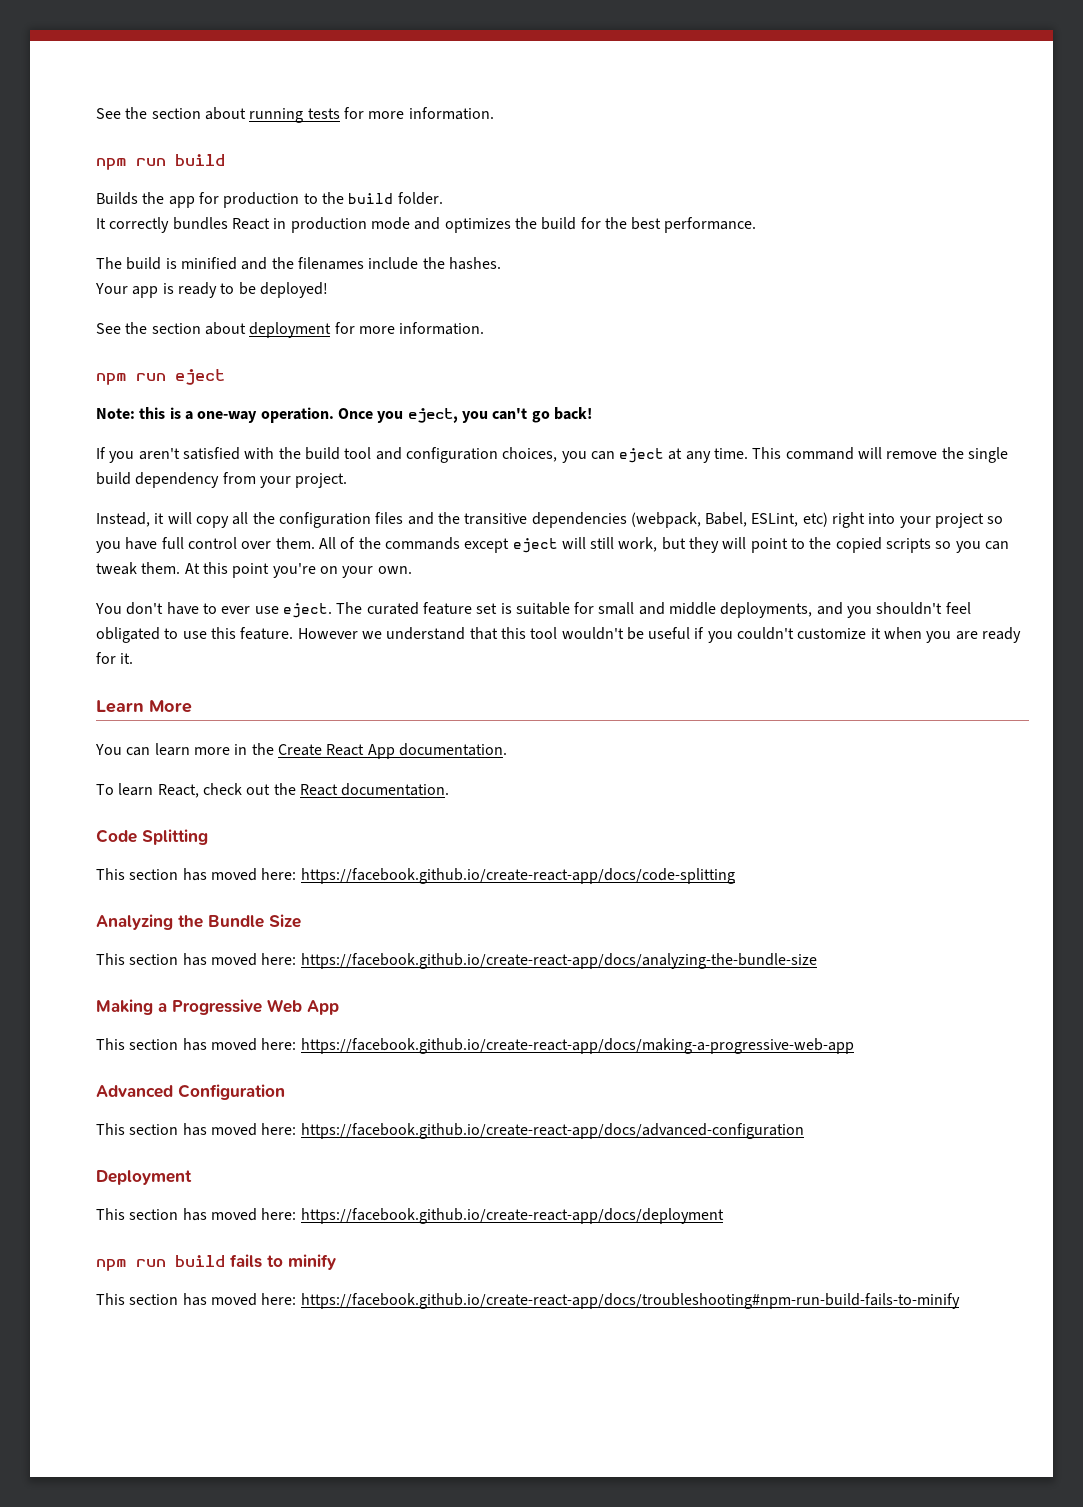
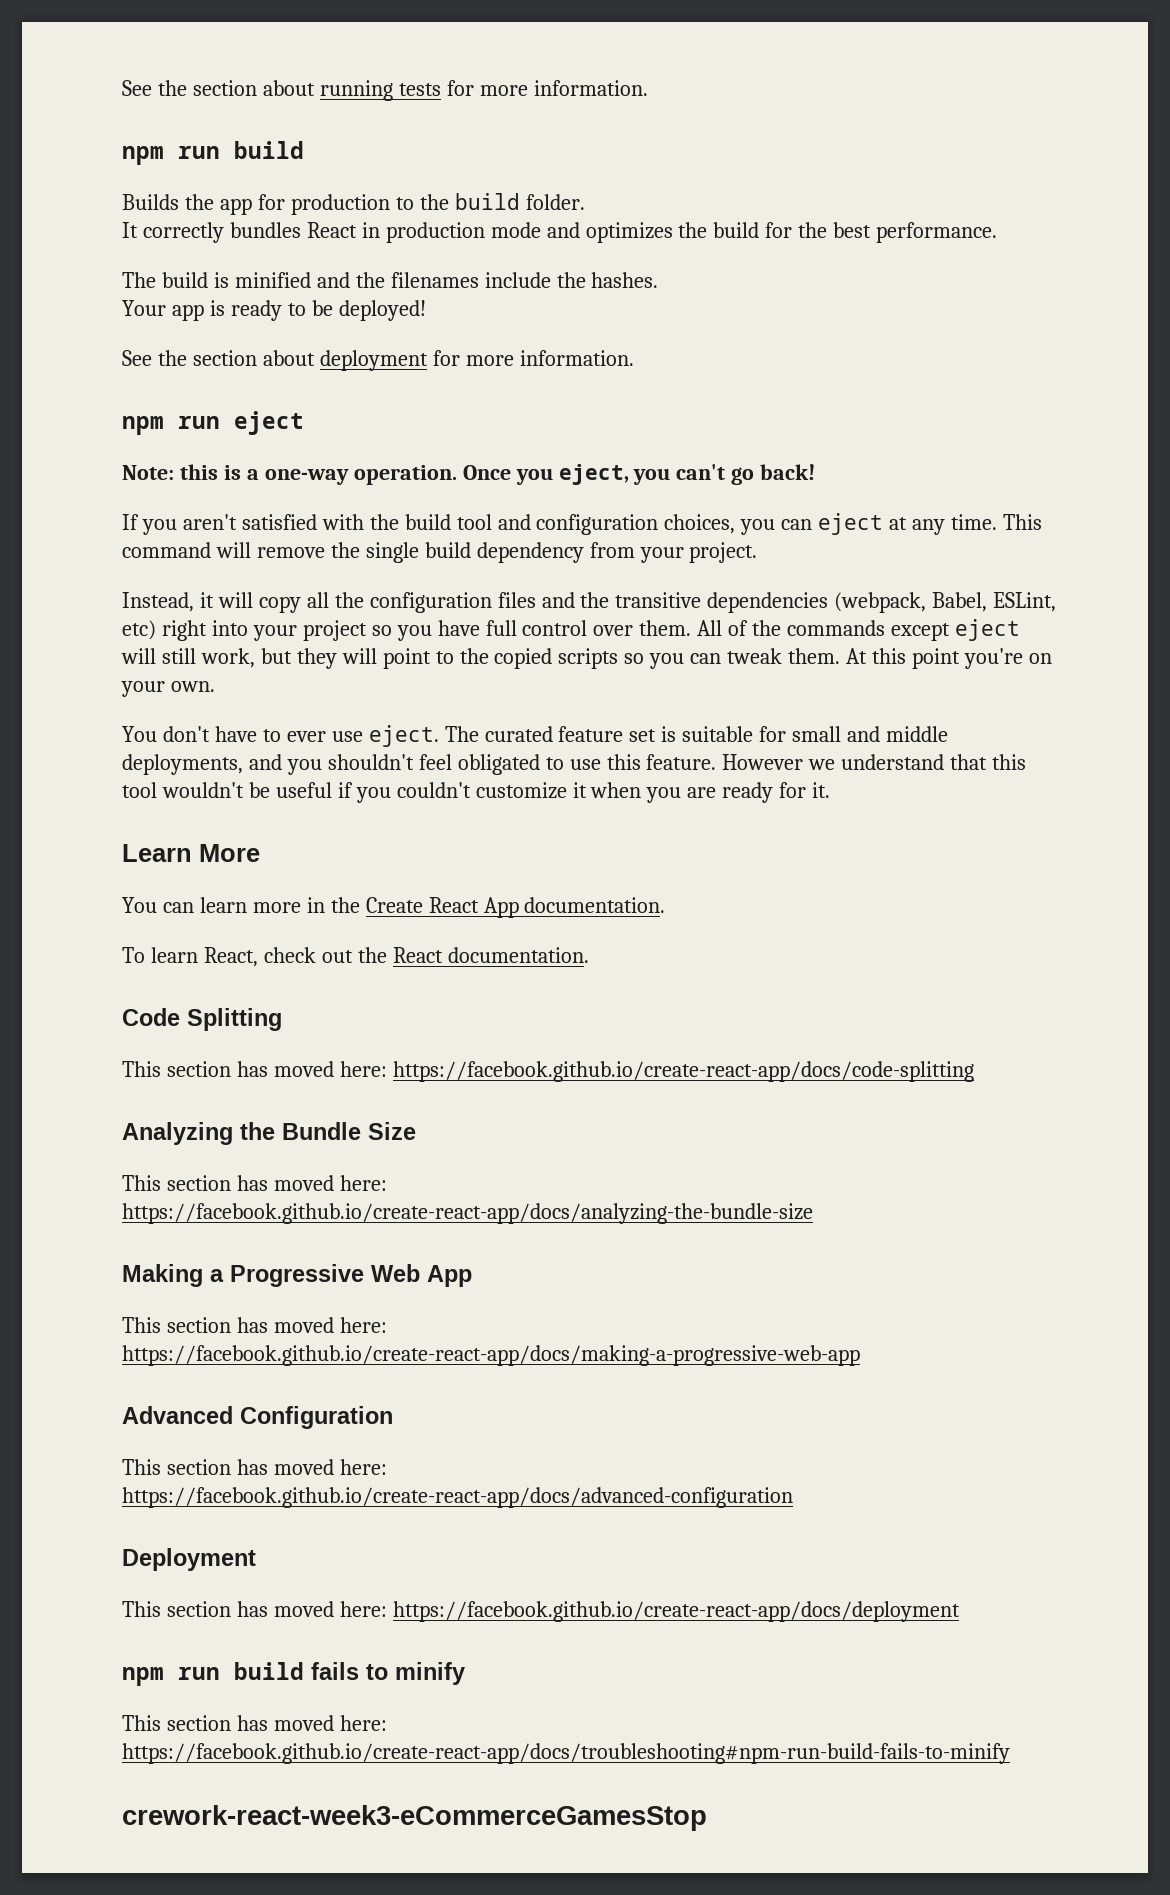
+ crework-react-week3-eCommerceGamesStop

